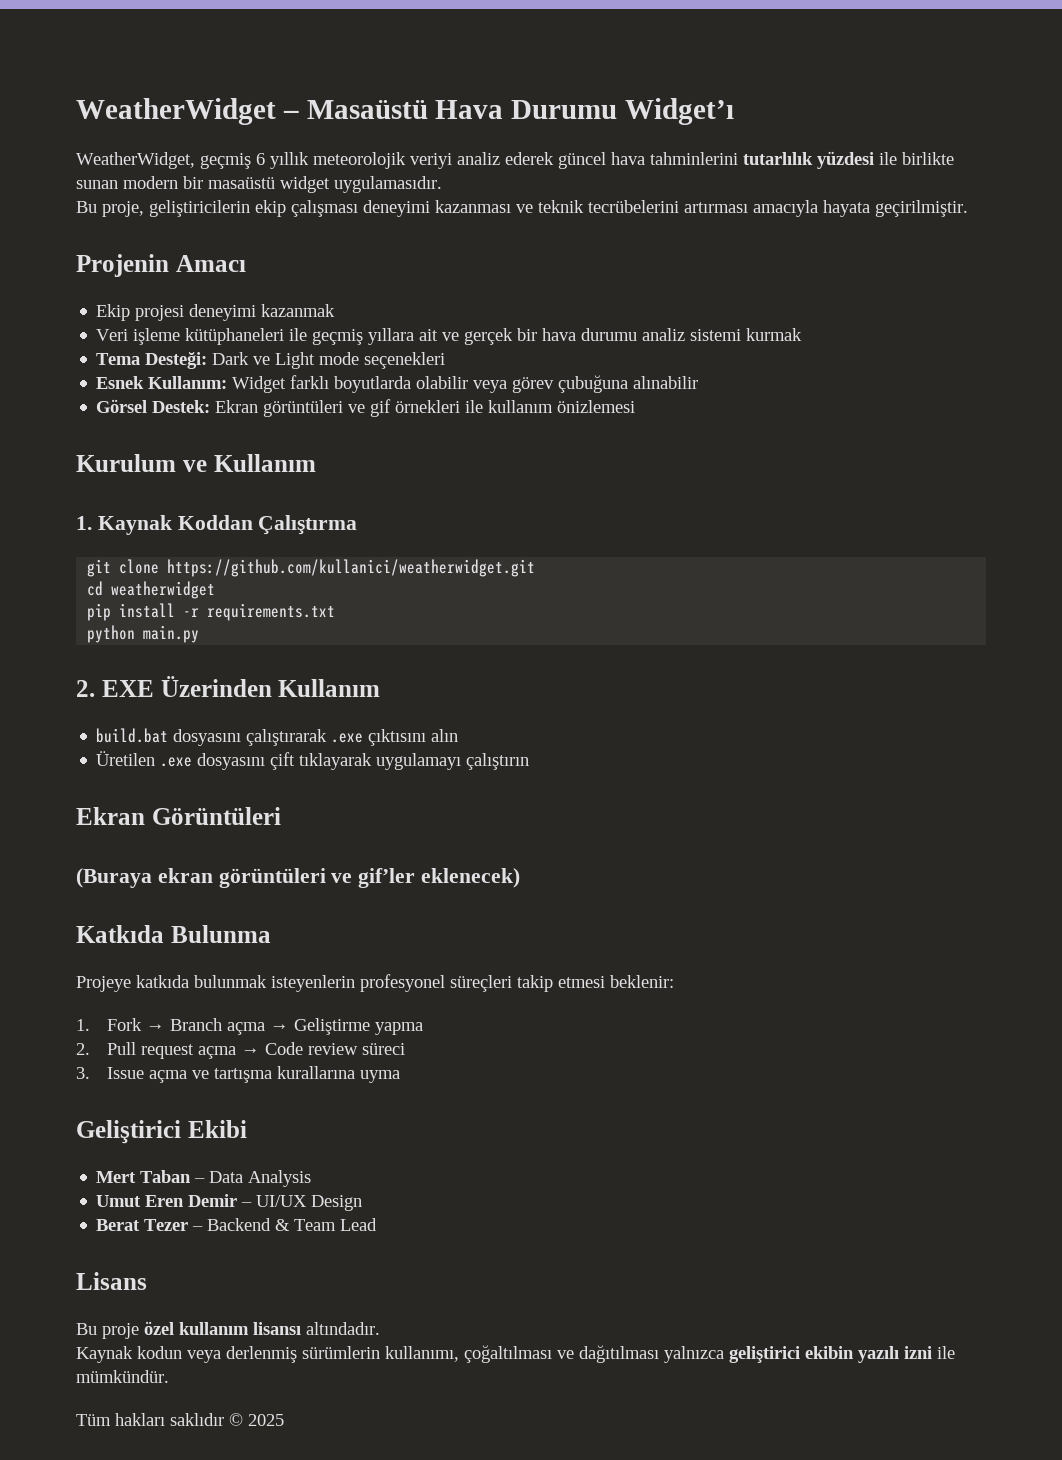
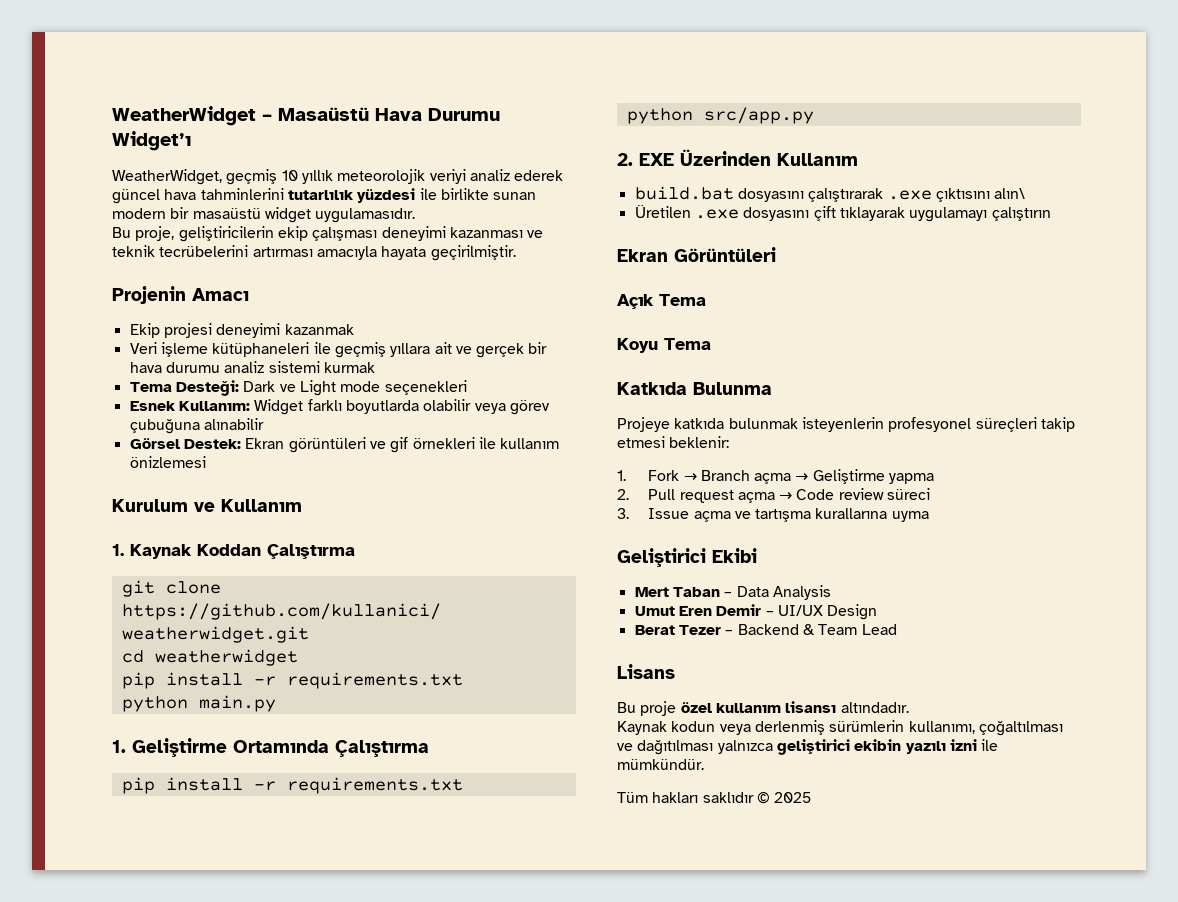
- WeatherWidget, geçmiş 6 yıllık meteorolojik veriyi analiz ederek güncel hava tahminlerini tutarlılık yüzdesi ile birlikte sunan modern bir masaüstü widget uygulamasıdır.
+ WeatherWidget, geçmiş 10 yıllık meteorolojik veriyi analiz ederek güncel hava tahminlerini tutarlılık yüzdesi ile birlikte sunan modern bir masaüstü widget uygulamasıdır.
+ 1. Geliştirme Ortamında Çalıştırma
+ pip install -r requirements.txt
+ python src/app.py
- build.bat dosyasını çalıştırarak .exe çıktısını alın
+ build.bat dosyasını çalıştırarak .exe çıktısını alın\
- (Buraya ekran görüntüleri ve gif’ler eklenecek)
+ Açık Tema
+ Koyu Tema

